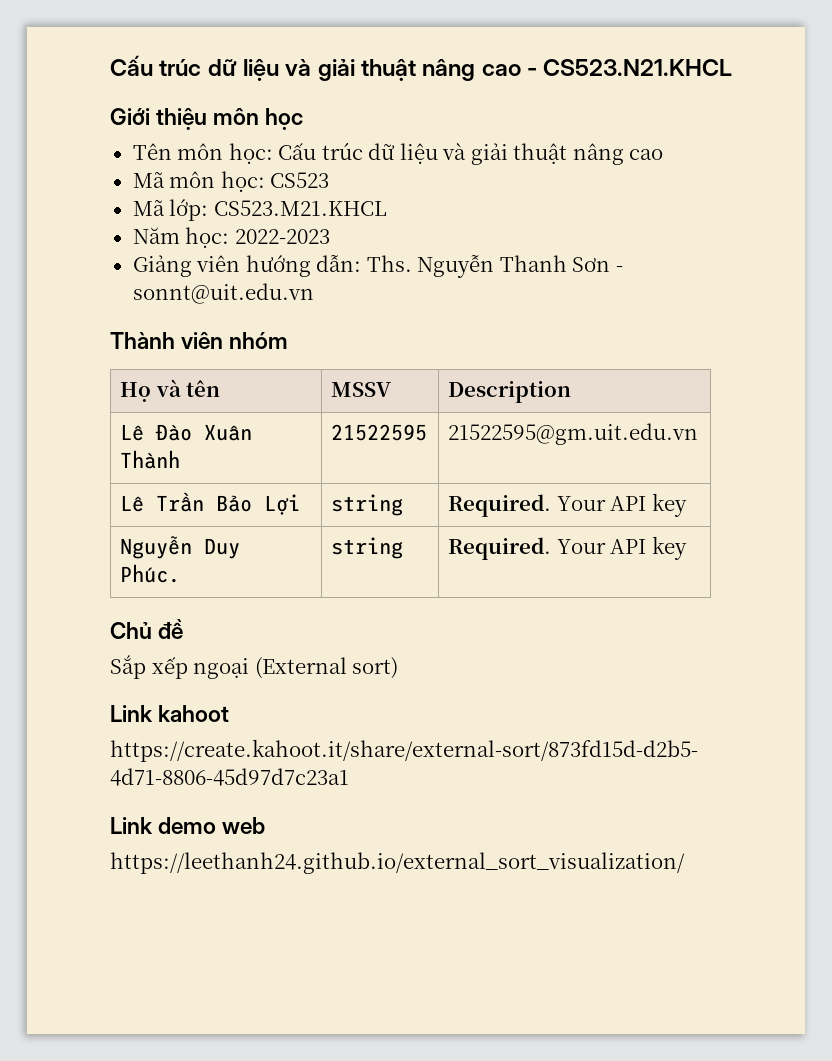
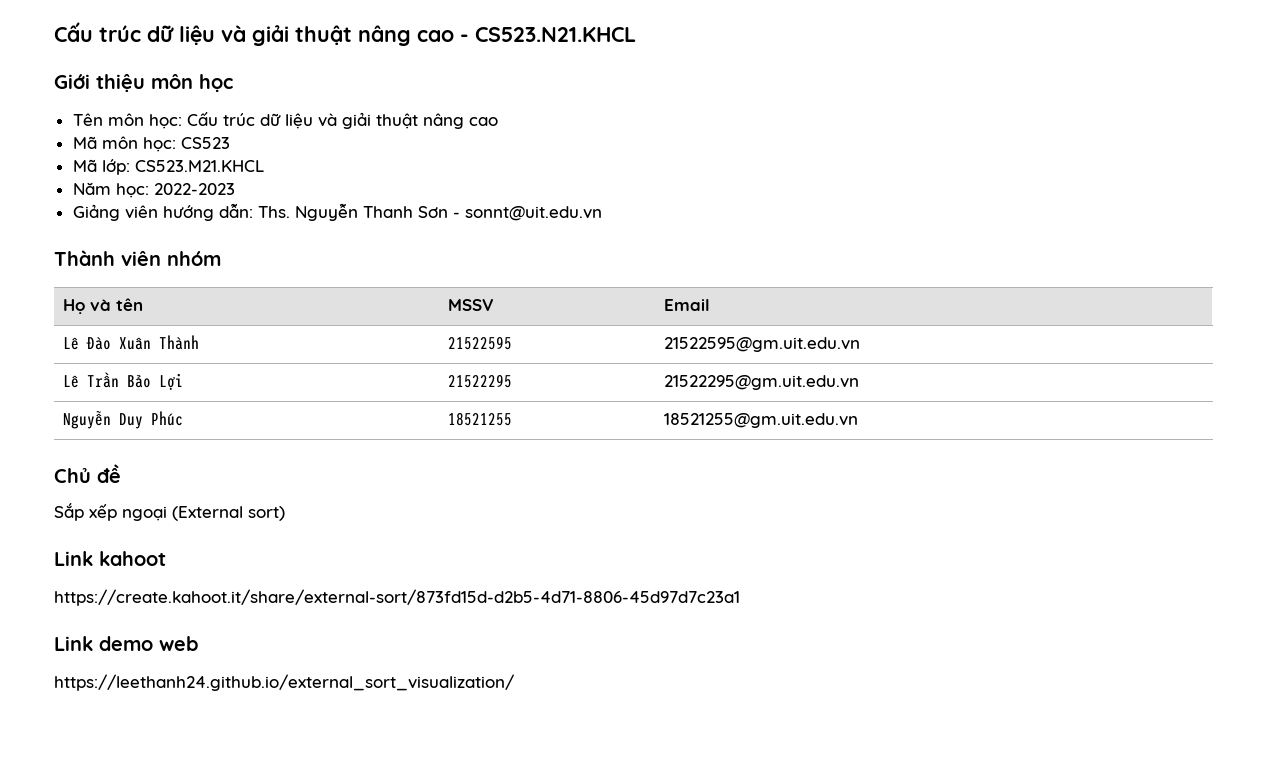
- Họ và tên | MSSV | Description
+ Họ và tên | MSSV | Email
- Lê Trần Bảo Lợi | string | Required. Your API key
- Nguyễn Duy Phúc. | string | Required. Your API key
+ Lê Trần Bảo Lợi | 21522295 | 21522295@gm.uit.edu.vn
+ Nguyễn Duy Phúc | 18521255 | 18521255@gm.uit.edu.vn

